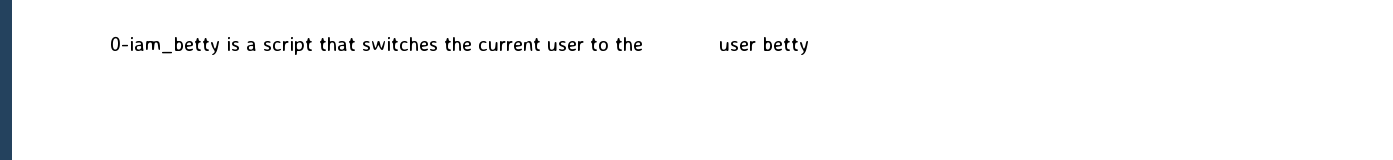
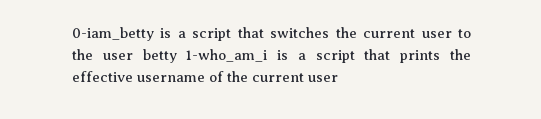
- 0-iam_betty is a script that switches the current user to the user betty
+ 0-iam_betty is a script that switches the current user to the user betty 1-who_am_i is a script that prints the effective username of the current user

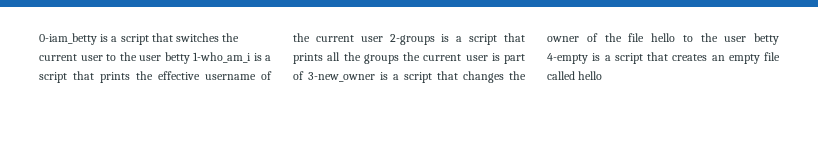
- 0-iam_betty is a script that switches the current user to the user betty 1-who_am_i is a script that prints the effective username of the current user
+ 0-iam_betty is a script that switches the current user to the user betty 1-who_am_i is a script that prints the effective username of the current user 2-groups is a script that prints all the groups the current user is part of 3-new_owner is a script that changes the owner of the file hello to the user betty 4-empty is a script that creates an empty file called hello

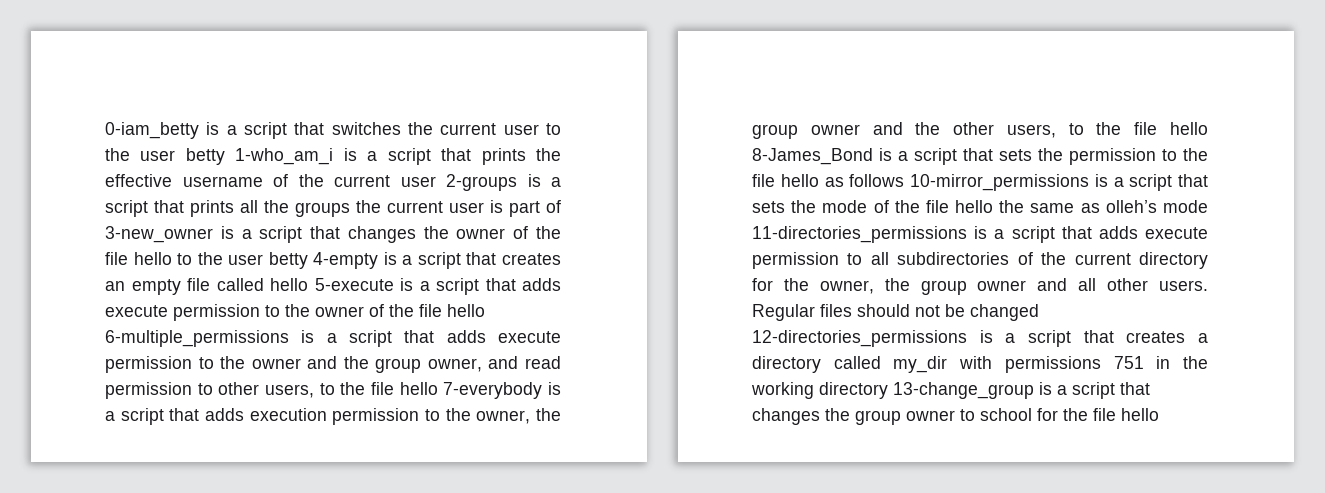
- 0-iam_betty is a script that switches the current user to the user betty 1-who_am_i is a script that prints the effective username of the current user 2-groups is a script that prints all the groups the current user is part of 3-new_owner is a script that changes the owner of the file hello to the user betty 4-empty is a script that creates an empty file called hello
+ 0-iam_betty is a script that switches the current user to the user betty 1-who_am_i is a script that prints the effective username of the current user 2-groups is a script that prints all the groups the current user is part of 3-new_owner is a script that changes the owner of the file hello to the user betty 4-empty is a script that creates an empty file called hello 5-execute is a script that adds execute permission to the owner of the file hello 6-multiple_permissions is a script that adds execute permission to the owner and the group owner, and read permission to other users, to the file hello 7-everybody is a script that adds execution permission to the owner, the group owner and the other users, to the file hello 8-James_Bond is a script that sets the permission to the file hello as follows 10-mirror_permissions is a script that sets the mode of the file hello the same as olleh’s mode 11-directories_permissions is a script that adds execute permission to all subdirectories of the current directory for the owner, the group owner and all other users. Regular files should not be changed 12-directories_permissions is a script that creates a directory called my_dir with permissions 751 in the working directory 13-change_group is a script that changes the group owner to school for the file hello

